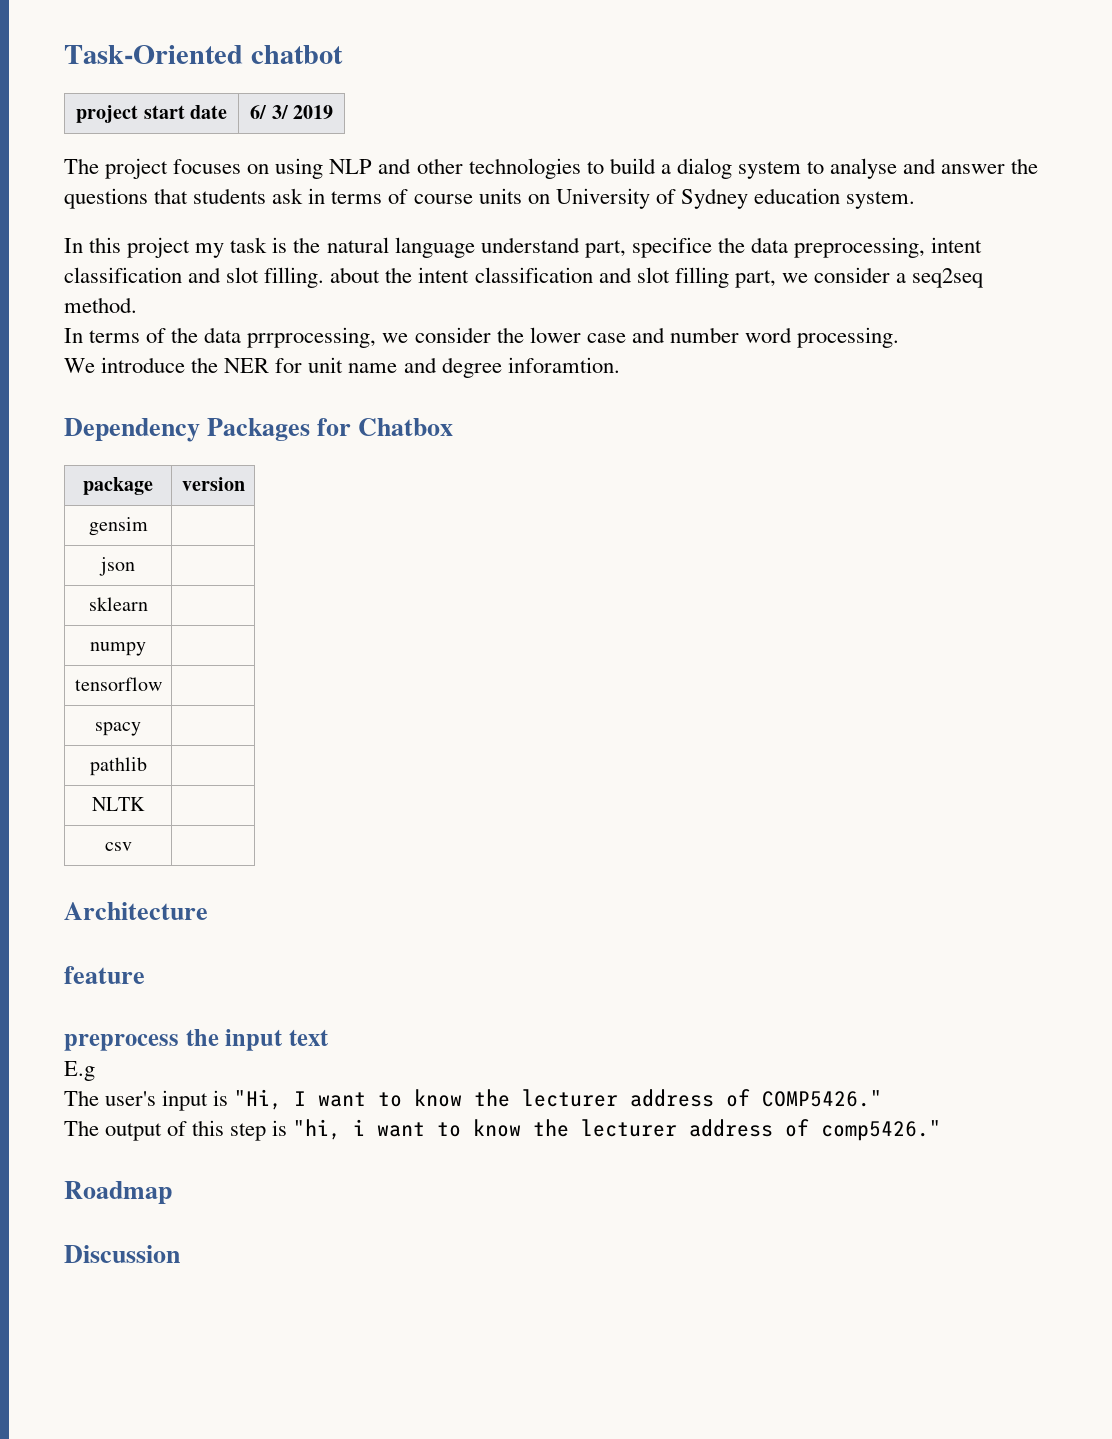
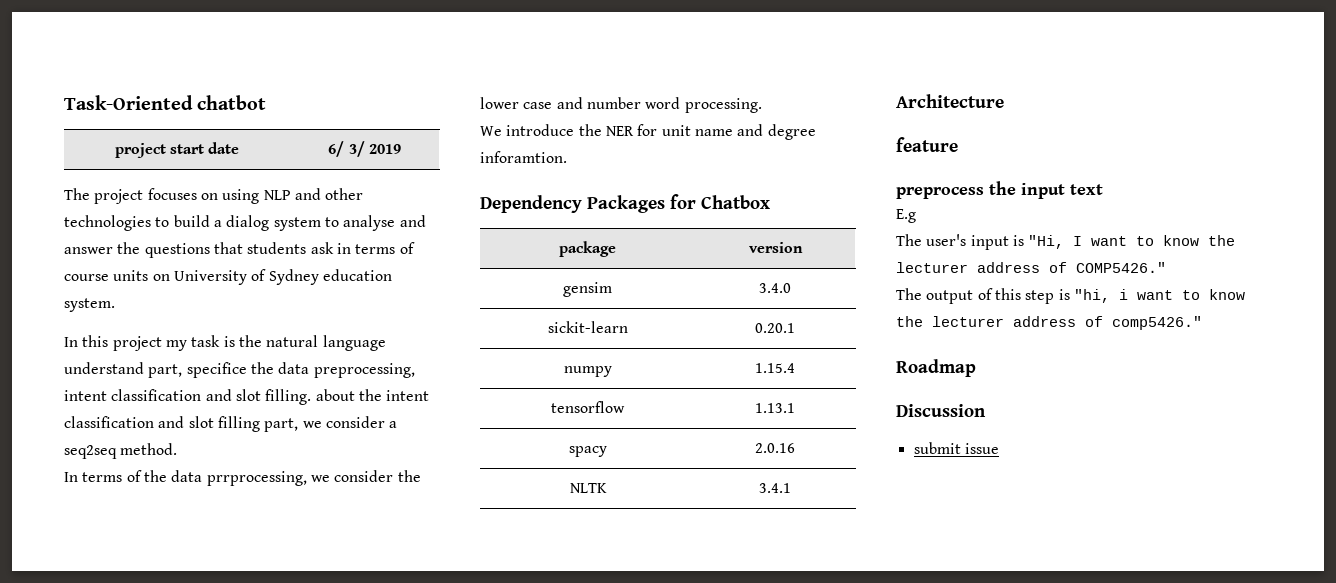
- gensim |
- json |
- sklearn |
+ gensim | 3.4.0
+ sickit-learn | 0.20.1
- numpy |
+ numpy | 1.15.4
- tensorflow |
+ tensorflow | 1.13.1
- spacy |
- pathlib |
+ spacy | 2.0.16
- NLTK |
- csv |
+ NLTK | 3.4.1
+ submit issue

